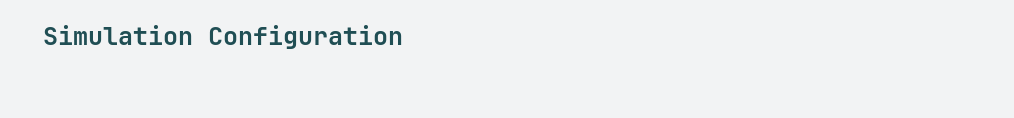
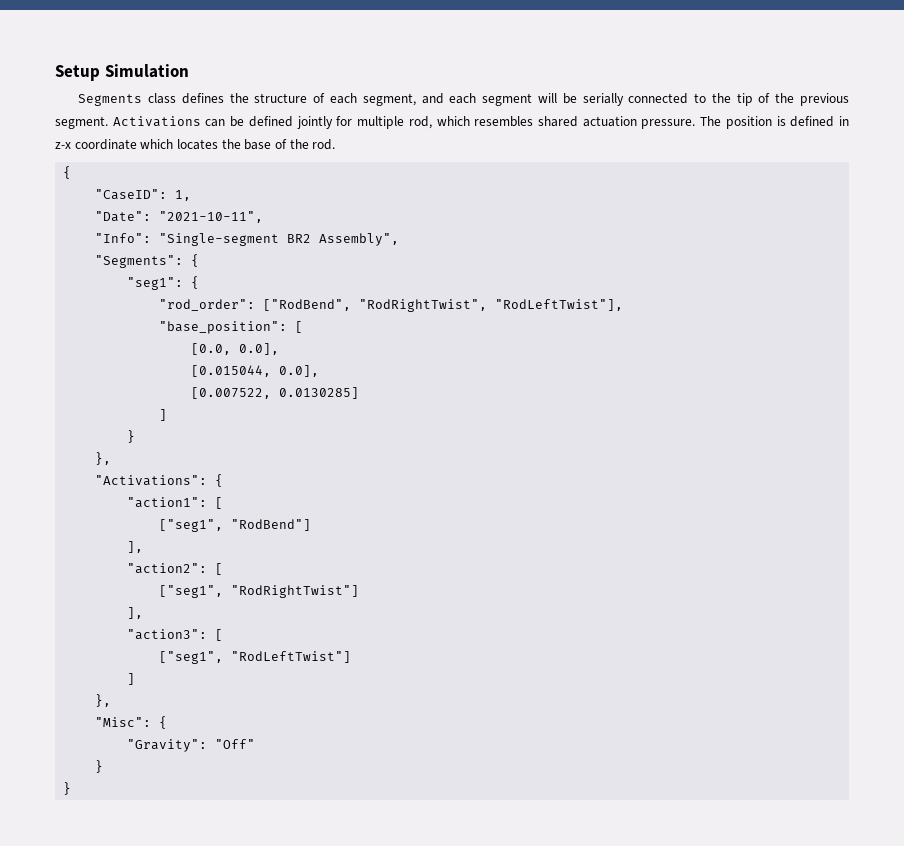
- Simulation Configuration
+ Setup Simulation
+ Segments class defines the structure of each segment, and each segment will be serially connected to the tip of the previous segment. Activations can be defined jointly for multiple rod, which resembles shared actuation pressure. The position is defined in z-x coordinate which locates the base of the rod.
+ {
+ "CaseID": 1,
+ "Date": "2021-10-11",
+ "Info": "Single-segment BR2 Assembly",
+ "Segments": {
+ "seg1": {
+ "rod_order": ["RodBend", "RodRightTwist", "RodLeftTwist"],
+ "base_position": [
+ [0.0, 0.0],
+ [0.015044, 0.0],
+ [0.007522, 0.0130285]
+ ]
+ }
+ },
+ "Activations": {
+ "action1": [
+ ["seg1", "RodBend"]
+ ],
+ "action2": [
+ ["seg1", "RodRightTwist"]
+ ],
+ "action3": [
+ ["seg1", "RodLeftTwist"]
+ ]
+ },
+ "Misc": {
+ "Gravity": "Off"
+ }
+ }

